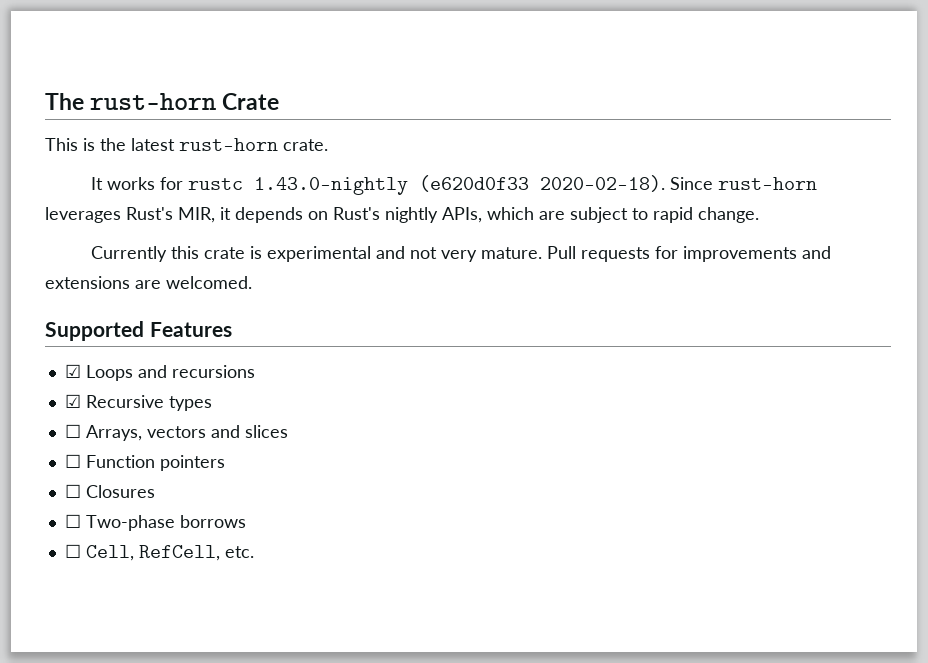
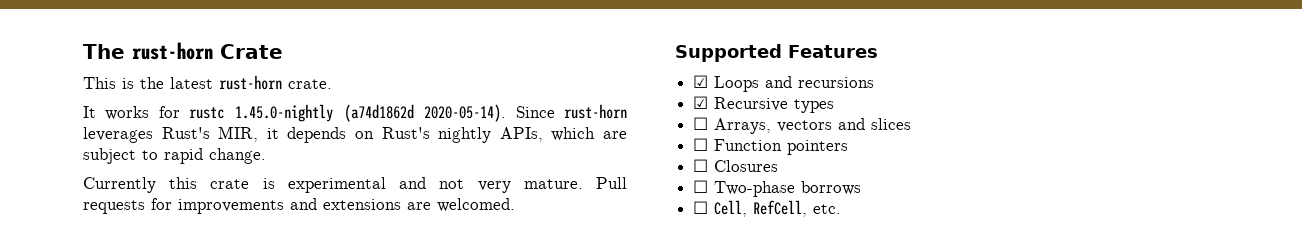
- It works for rustc 1.43.0-nightly (e620d0f33 2020-02-18).
+ It works for rustc 1.45.0-nightly (a74d1862d 2020-05-14).

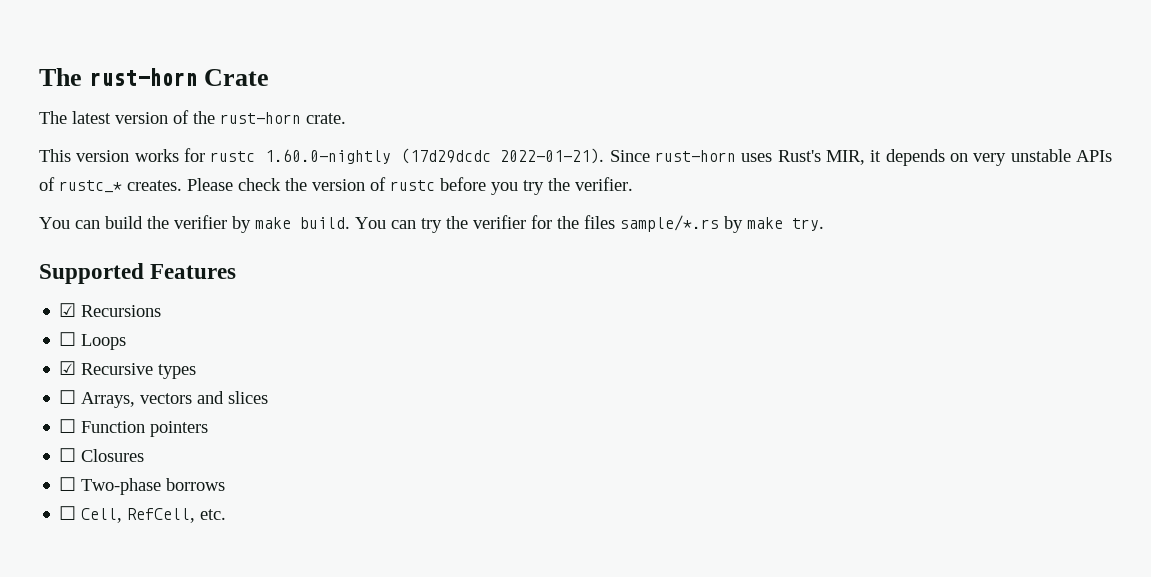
- This is the latest rust-horn crate.
+ The latest version of the rust-horn crate.
- It works for rustc 1.45.0-nightly (a74d1862d 2020-05-14).
+ This version works for rustc 1.60.0-nightly (17d29dcdc 2022-01-21).
- Since rust-horn leverages Rust's MIR, it depends on Rust's nightly APIs, which are subject to rapid change.
- Currently this crate is experimental and not very mature. Pull requests for improvements and extensions are welcomed.
+ Since rust-horn uses Rust's MIR, it depends on very unstable APIs of rustc_* creates. Please check the version of rustc before you try the verifier.
+ You can build the verifier by make build. You can try the verifier for the files sample/*.rs by make try.
- ☑ Loops and recursions
+ ☑ Recursions
+ ☐ Loops

